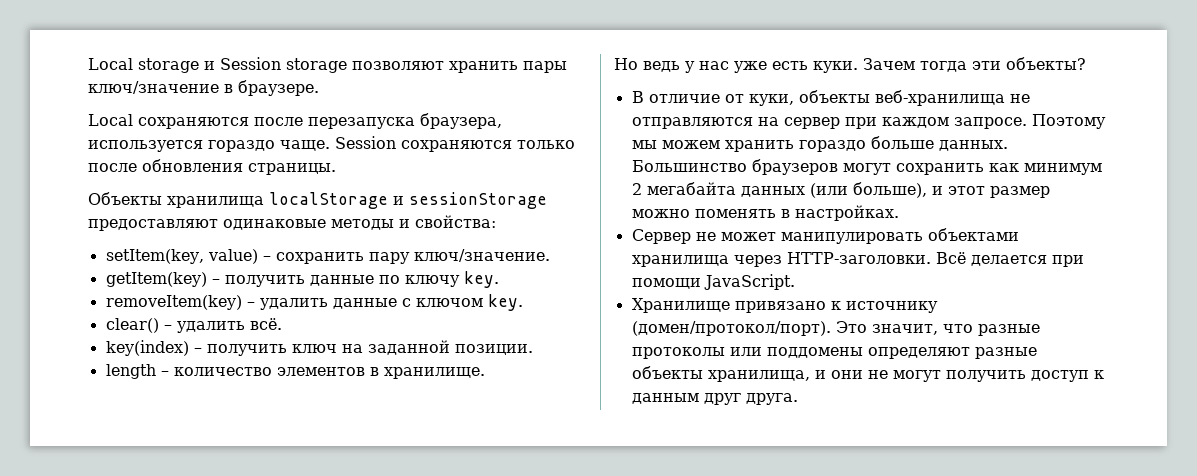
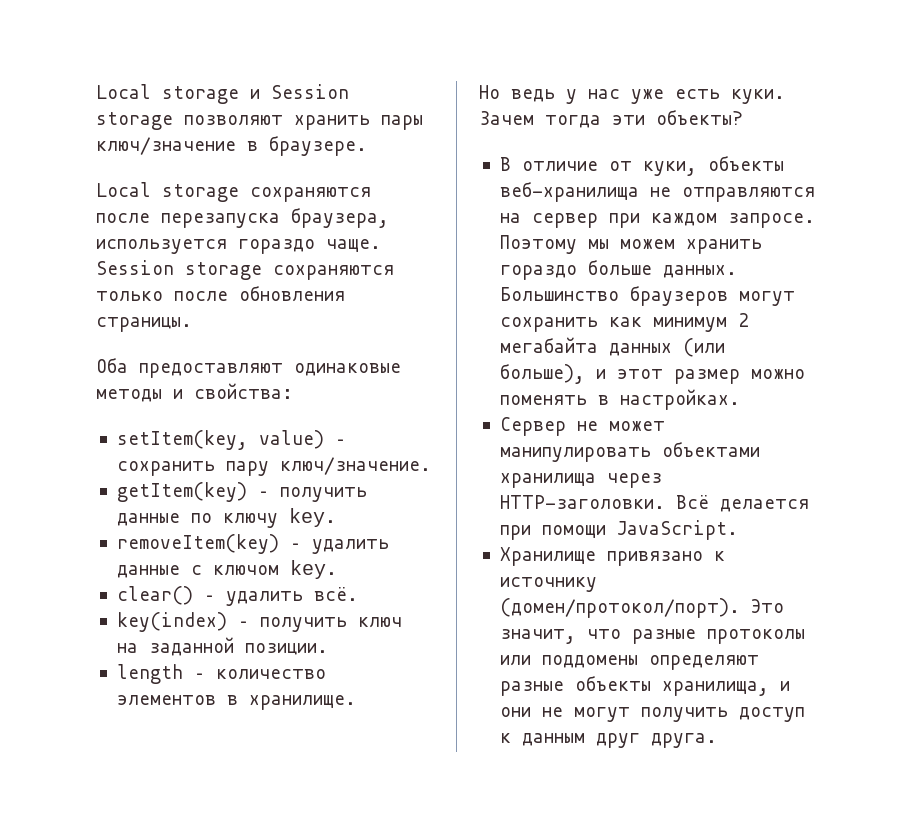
- Local сохраняются после перезапуска браузера, используется гораздо чаще.
+ Local storage сохраняются после перезапуска браузера, используется гораздо чаще.
- Session сохраняются только после обновления страницы.
+ Session storage сохраняются только после обновления страницы.
- Объекты хранилища localStorage и sessionStorage предоставляют одинаковые методы и свойства:
+ Обa предоставляют одинаковые методы и свойства:

